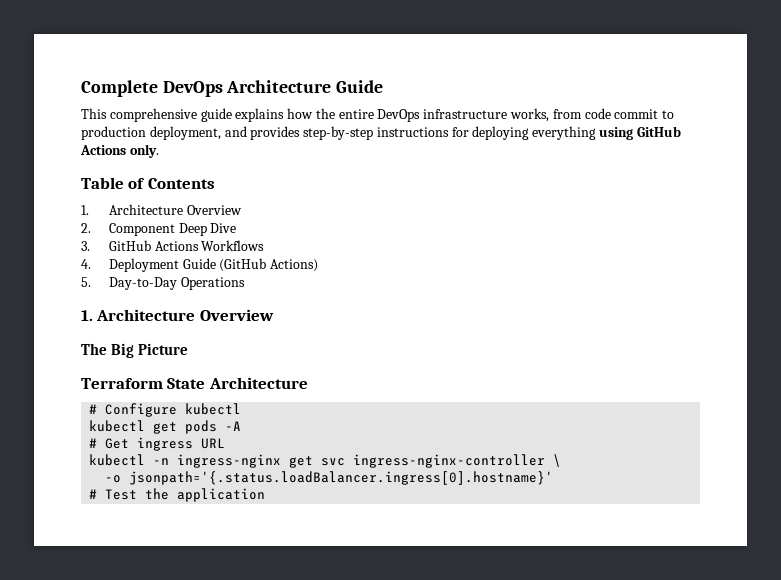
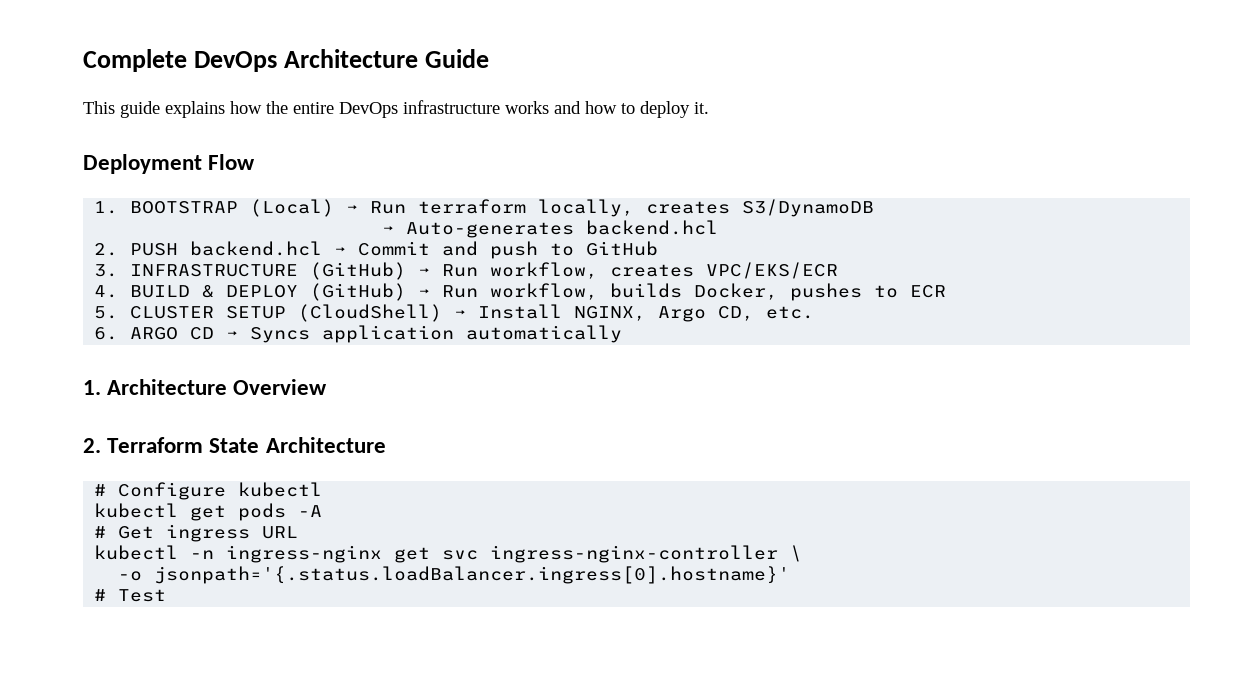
- This comprehensive guide explains how the entire DevOps infrastructure works, from code commit to production deployment, and provides step-by-step instructions for deploying everything using GitHub Actions only.
- Table of Contents
+ This guide explains how the entire DevOps infrastructure works and how to deploy it.
+ Deployment Flow
+ 1. BOOTSTRAP (Local) → Run terraform locally, creates S3/DynamoDB
+ → Auto-generates backend.hcl
+ 2. PUSH backend.hcl → Commit and push to GitHub
+ 3. INFRASTRUCTURE (GitHub) → Run workflow, creates VPC/EKS/ECR
+ 4. BUILD & DEPLOY (GitHub) → Run workflow, builds Docker, pushes to ECR
+ 5. CLUSTER SETUP (CloudShell) → Install NGINX, Argo CD, etc.
+ 6. ARGO CD → Syncs application automatically
  1. Architecture Overview
- 2. Component Deep Dive
- 3. GitHub Actions Workflows
- 4. Deployment Guide (GitHub Actions)
- 5. Day-to-Day Operations
- 1. Architecture Overview
- The Big Picture
- Terraform State Architecture
+ 2. Terraform State Architecture
- # Test the application
+ # Test

